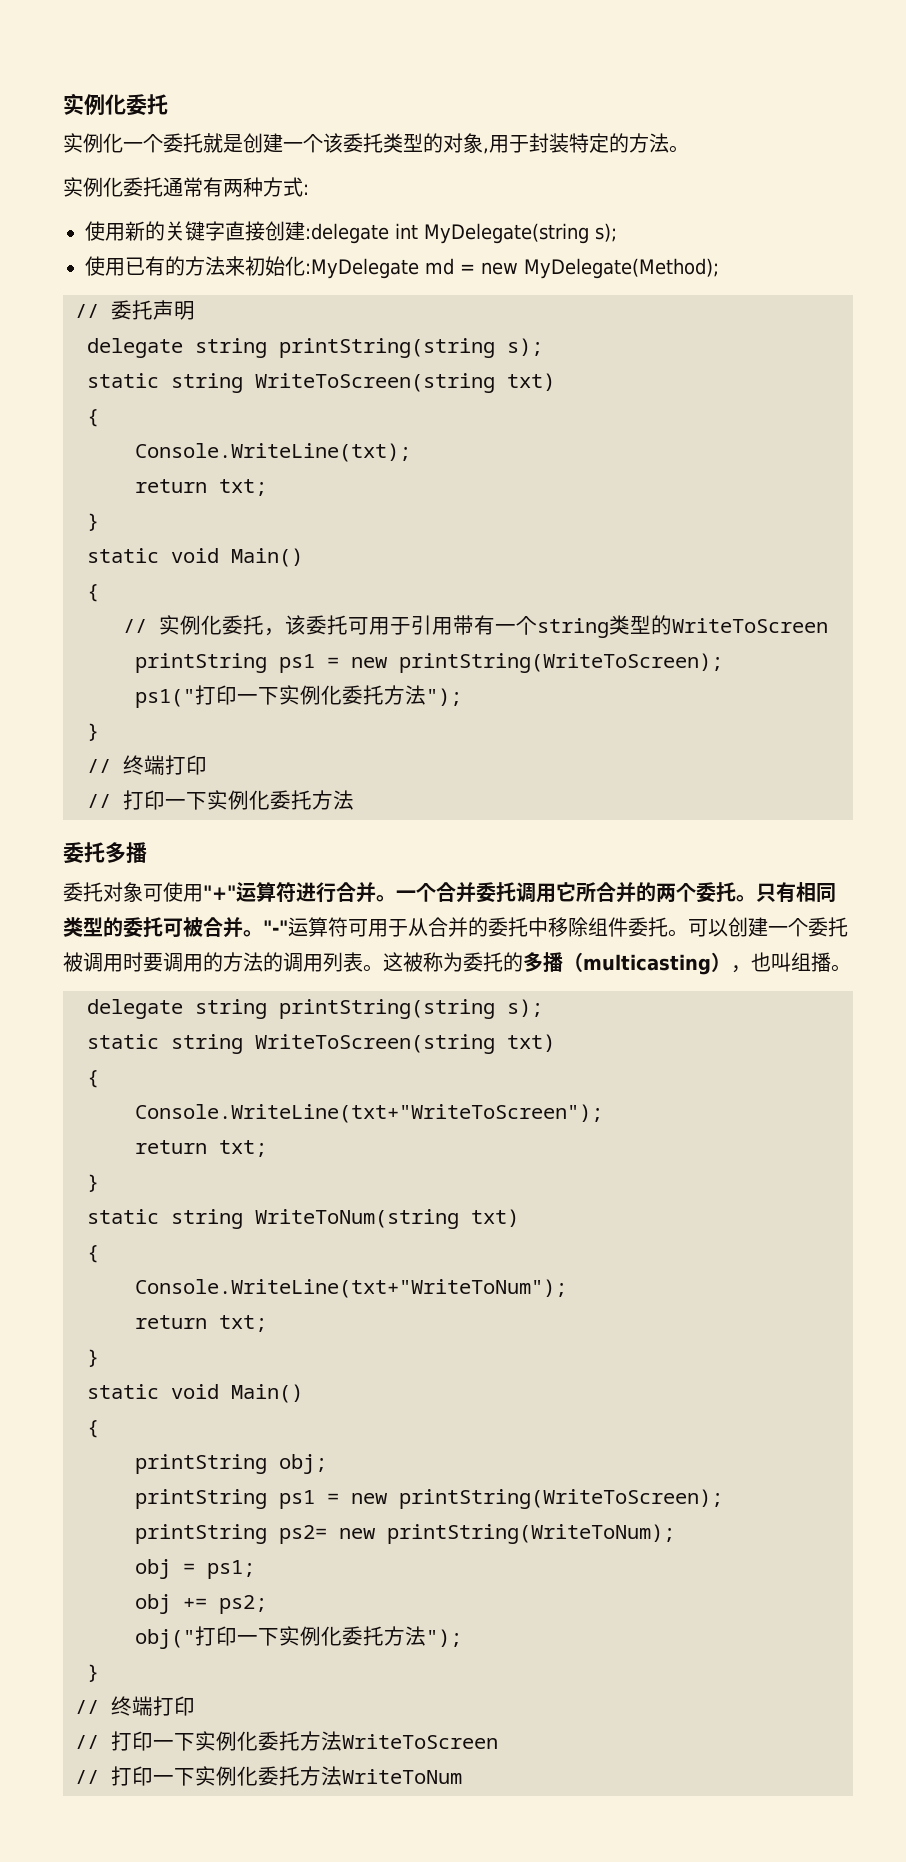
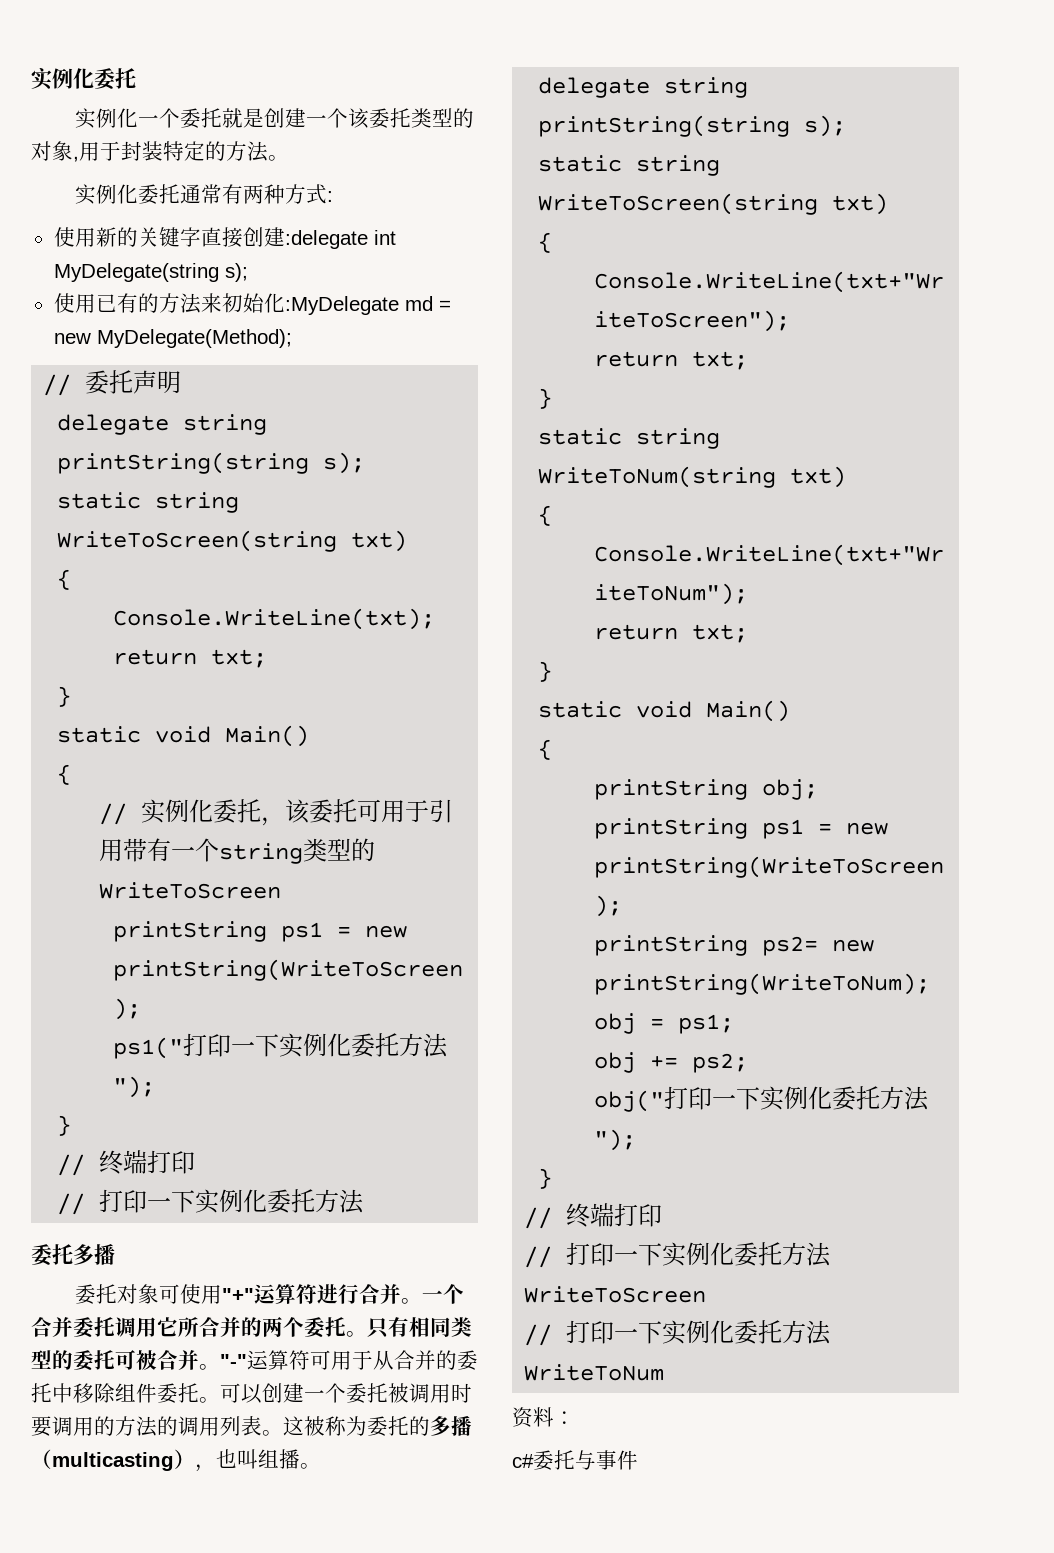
+ 资料：
+ c#委托与事件

